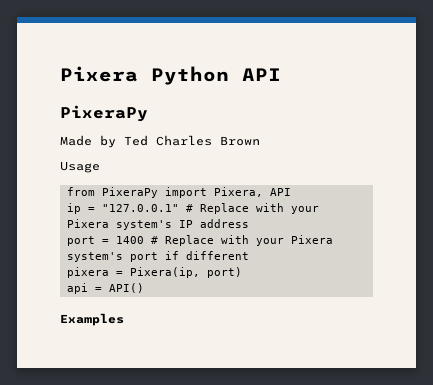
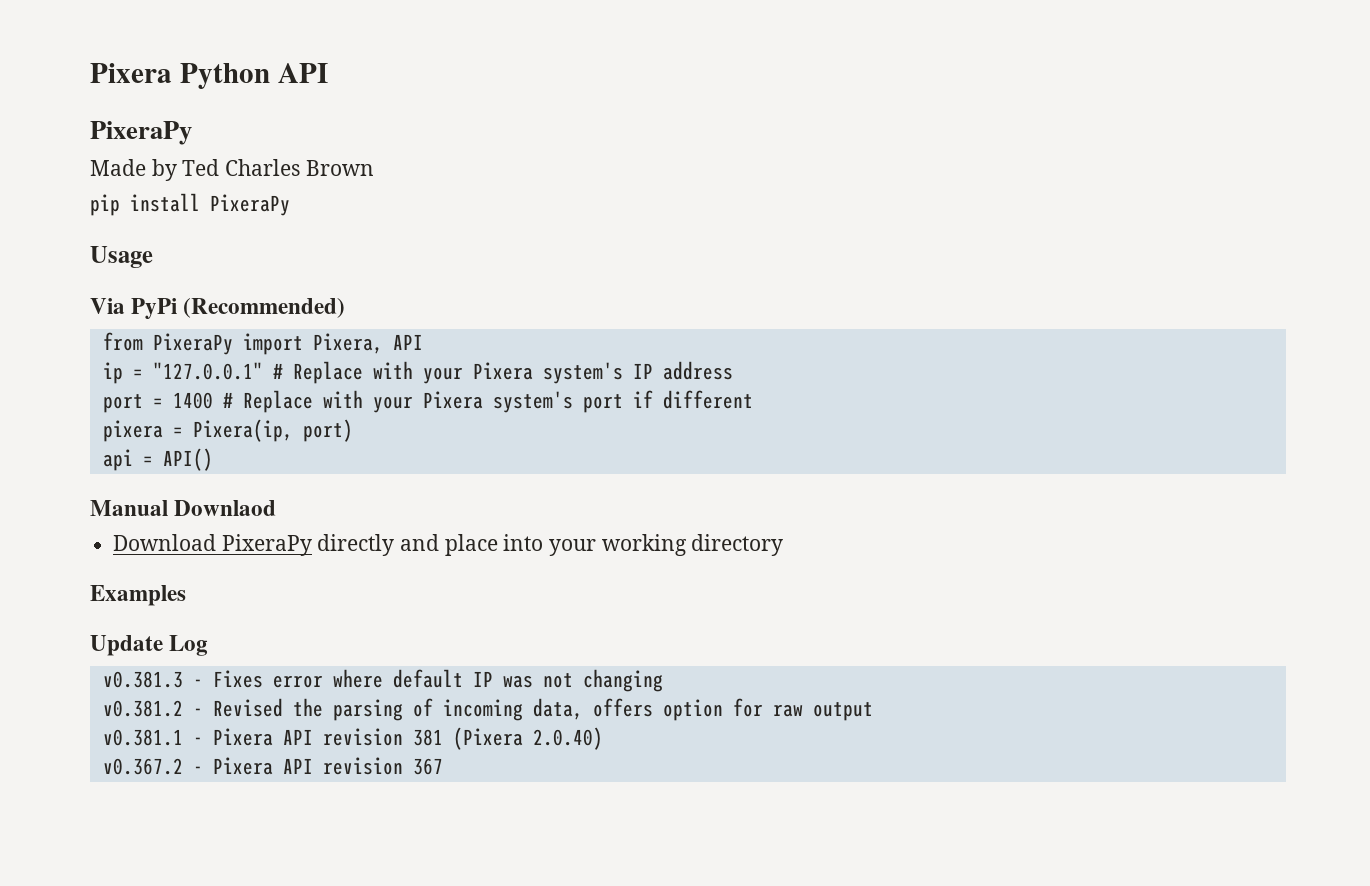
+ pip install PixeraPy
  Usage
+ Via PyPi (Recommended)
+ Manual Downlaod
+ Download PixeraPy directly and place into your working directory
  Examples
+ Update Log
+ v0.381.3 - Fixes error where default IP was not changing
+ v0.381.2 - Revised the parsing of incoming data, offers option for raw output
+ v0.381.1 - Pixera API revision 381 (Pixera 2.0.40)
+ v0.367.2 - Pixera API revision 367

